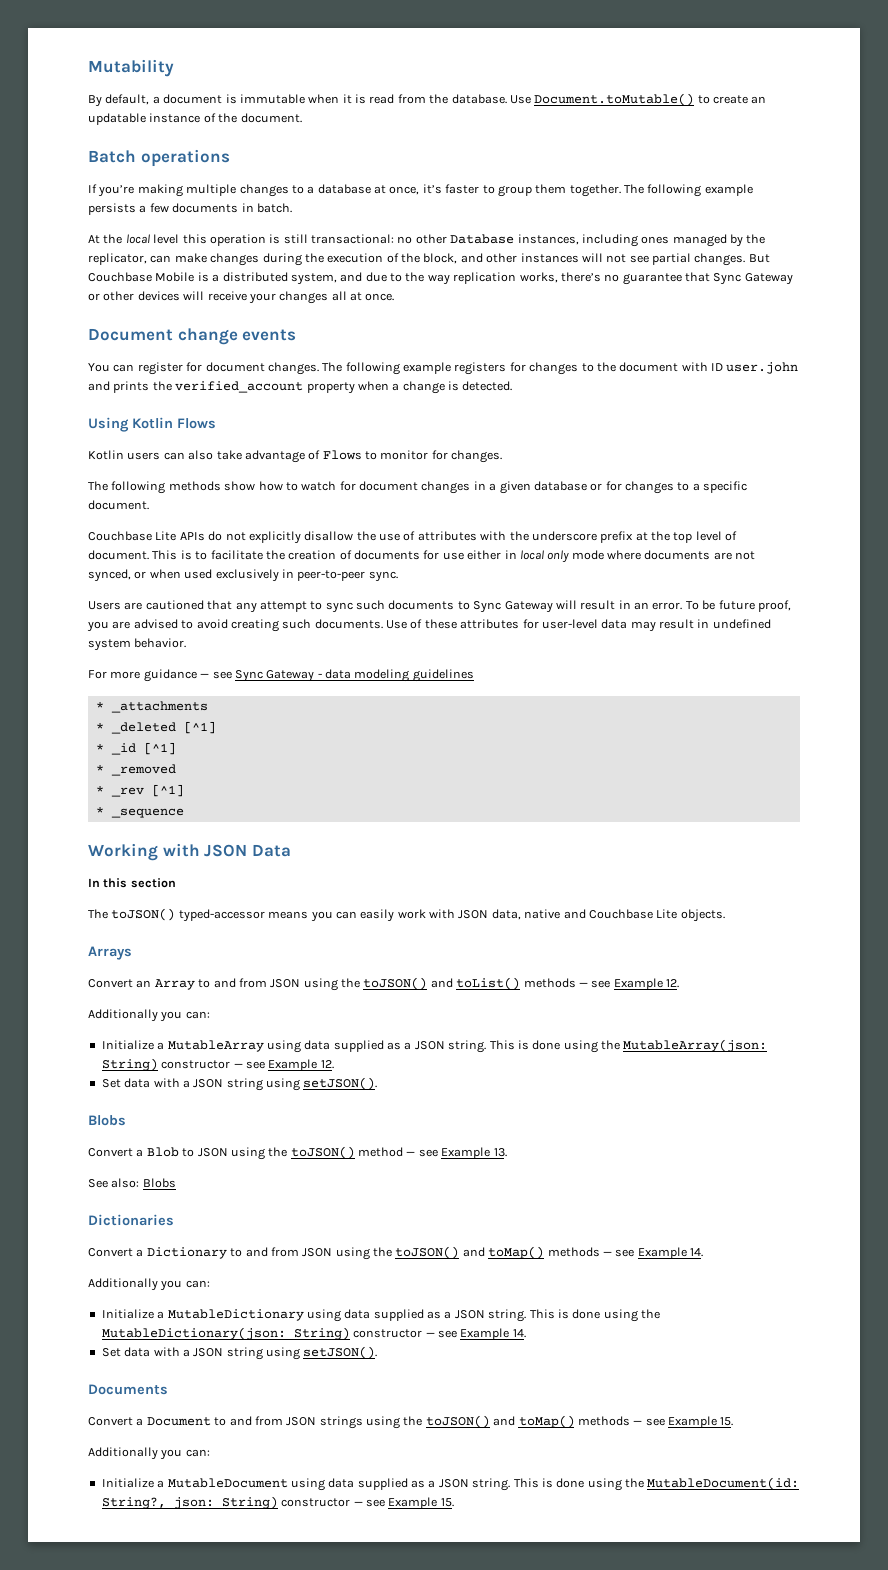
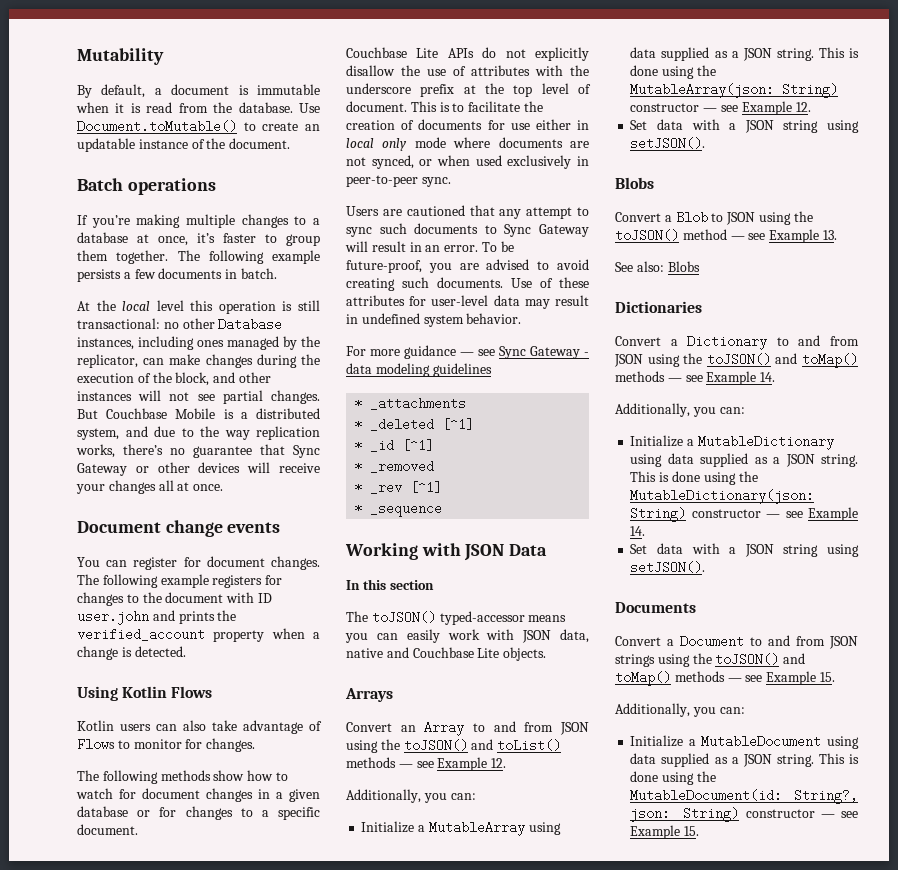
- To be future proof, you are advised to avoid creating such documents.
+ To be future-proof, you are advised to avoid creating such documents.
  Convert an Array to and from JSON using the toJSON() and toList() methods — see Example 12.
- Additionally you can:
+ Additionally, you can:
  Convert a Dictionary to and from JSON using the toJSON() and toMap() methods — see Example 14.
- Additionally you can:
+ Additionally, you can:
  Convert a Document to and from JSON strings using the toJSON() and toMap() methods — see Example 15.
- Additionally you can:
+ Additionally, you can:

